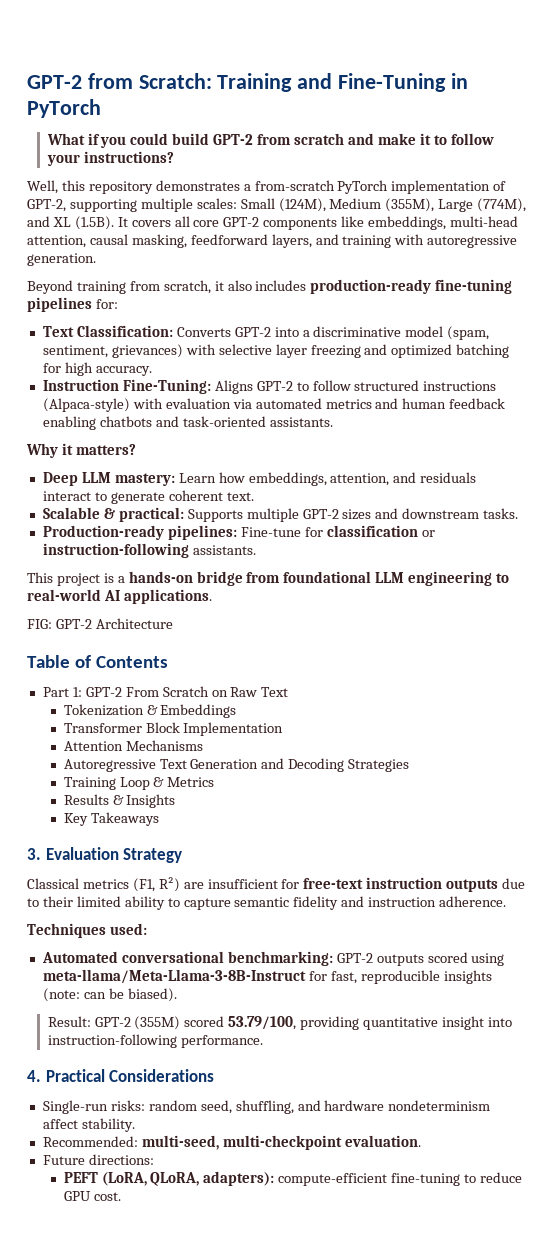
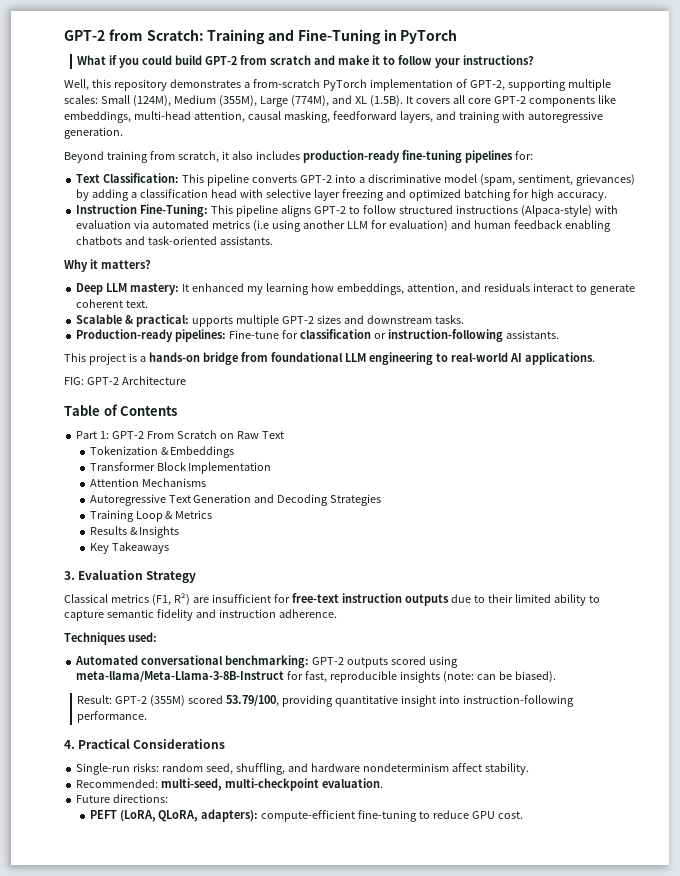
- Text Classification: Converts GPT-2 into a discriminative model (spam, sentiment, grievances) with selective layer freezing and optimized batching for high accuracy.
+ Text Classification: This pipeline converts GPT-2 into a discriminative model (spam, sentiment, grievances) by adding a classification head with selective layer freezing and optimized batching for high accuracy.
- Instruction Fine-Tuning: Aligns GPT-2 to follow structured instructions (Alpaca-style) with evaluation via automated metrics and human feedback enabling chatbots and task-oriented assistants.
+ Instruction Fine-Tuning: This pipeline aligns GPT-2 to follow structured instructions (Alpaca-style) with evaluation via automated metrics (i.e using another LLM for evaluation) and human feedback enabling chatbots and task-oriented assistants.
- Deep LLM mastery: Learn how embeddings, attention, and residuals interact to generate coherent text.
+ Deep LLM mastery: It enhanced my learning how embeddings, attention, and residuals interact to generate coherent text.
- Scalable & practical: Supports multiple GPT-2 sizes and downstream tasks.
+ Scalable & practical: upports multiple GPT-2 sizes and downstream tasks.

